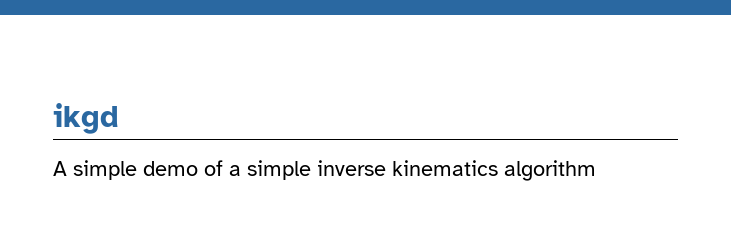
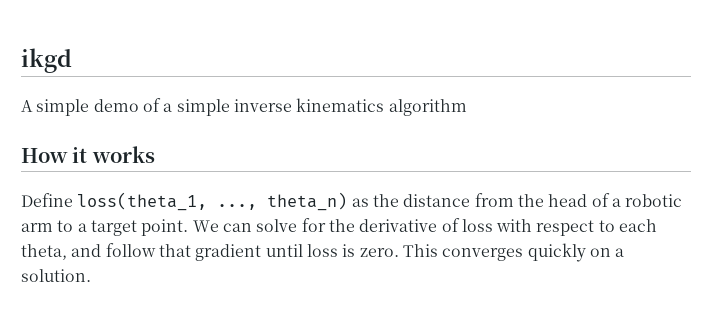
+ How it works
+ Define loss(theta_1, ..., theta_n) as the distance from the head of a robotic arm to a target point. We can solve for the derivative of loss with respect to each theta, and follow that gradient until loss is zero. This converges quickly on a solution.

